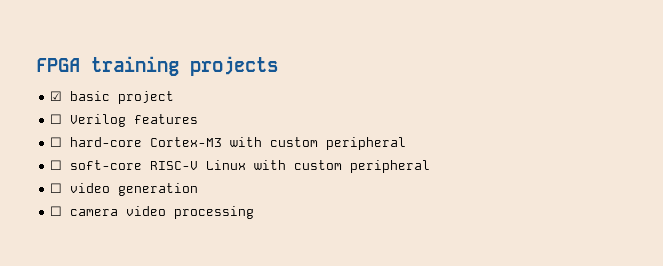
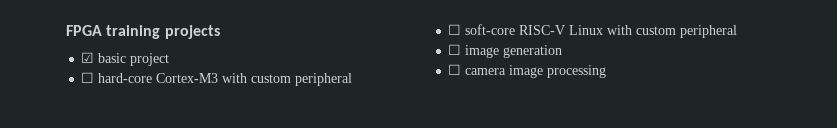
- ☐ Verilog features
- ☐ video generation
+ ☐ image generation
- ☐ camera video processing
+ ☐ camera image processing

